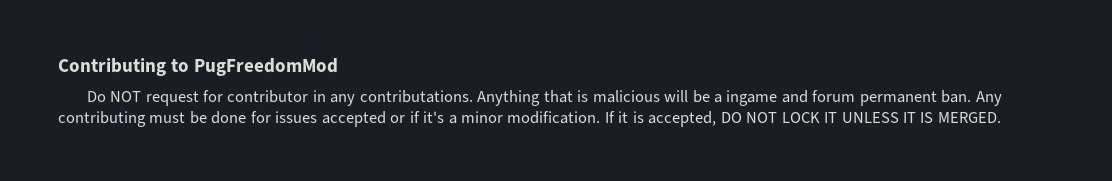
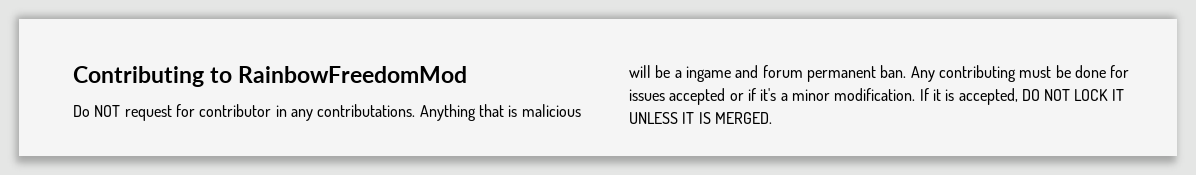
- Contributing to PugFreedomMod
+ Contributing to RainbowFreedomMod

